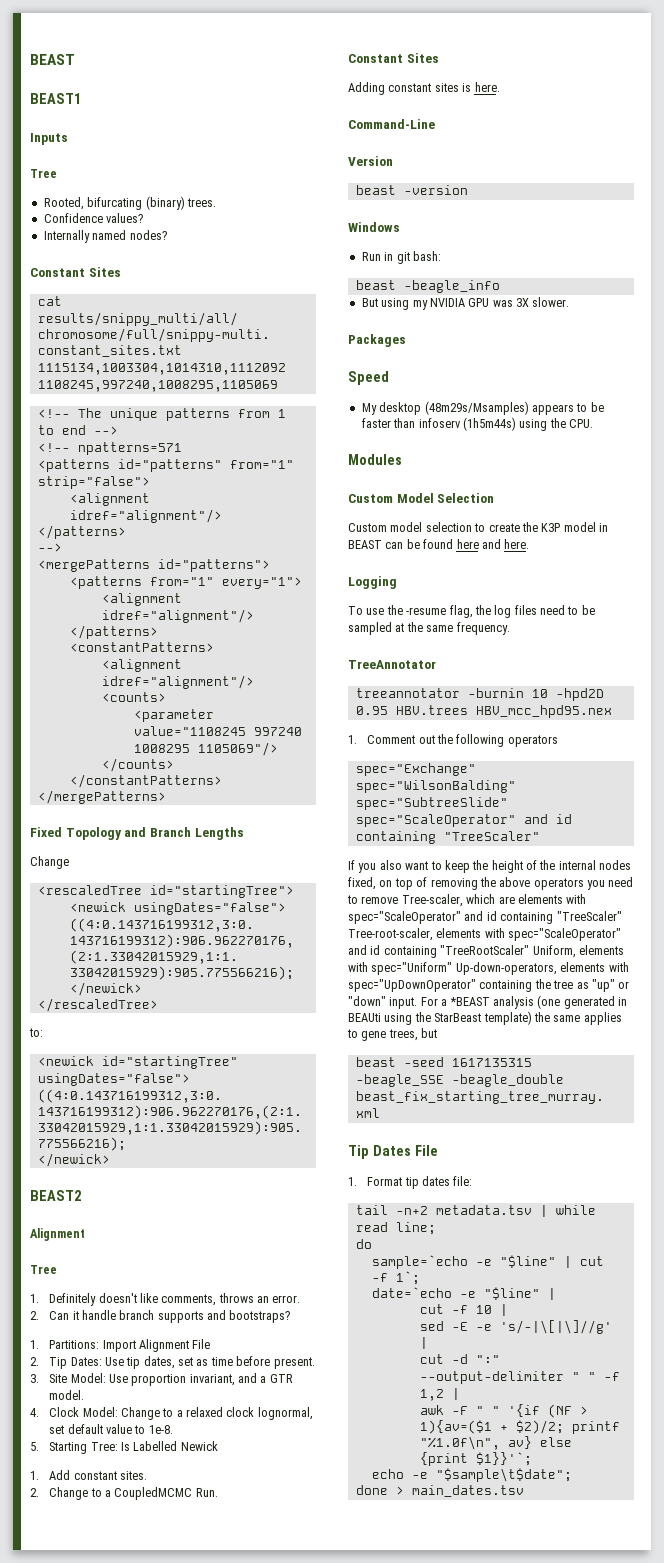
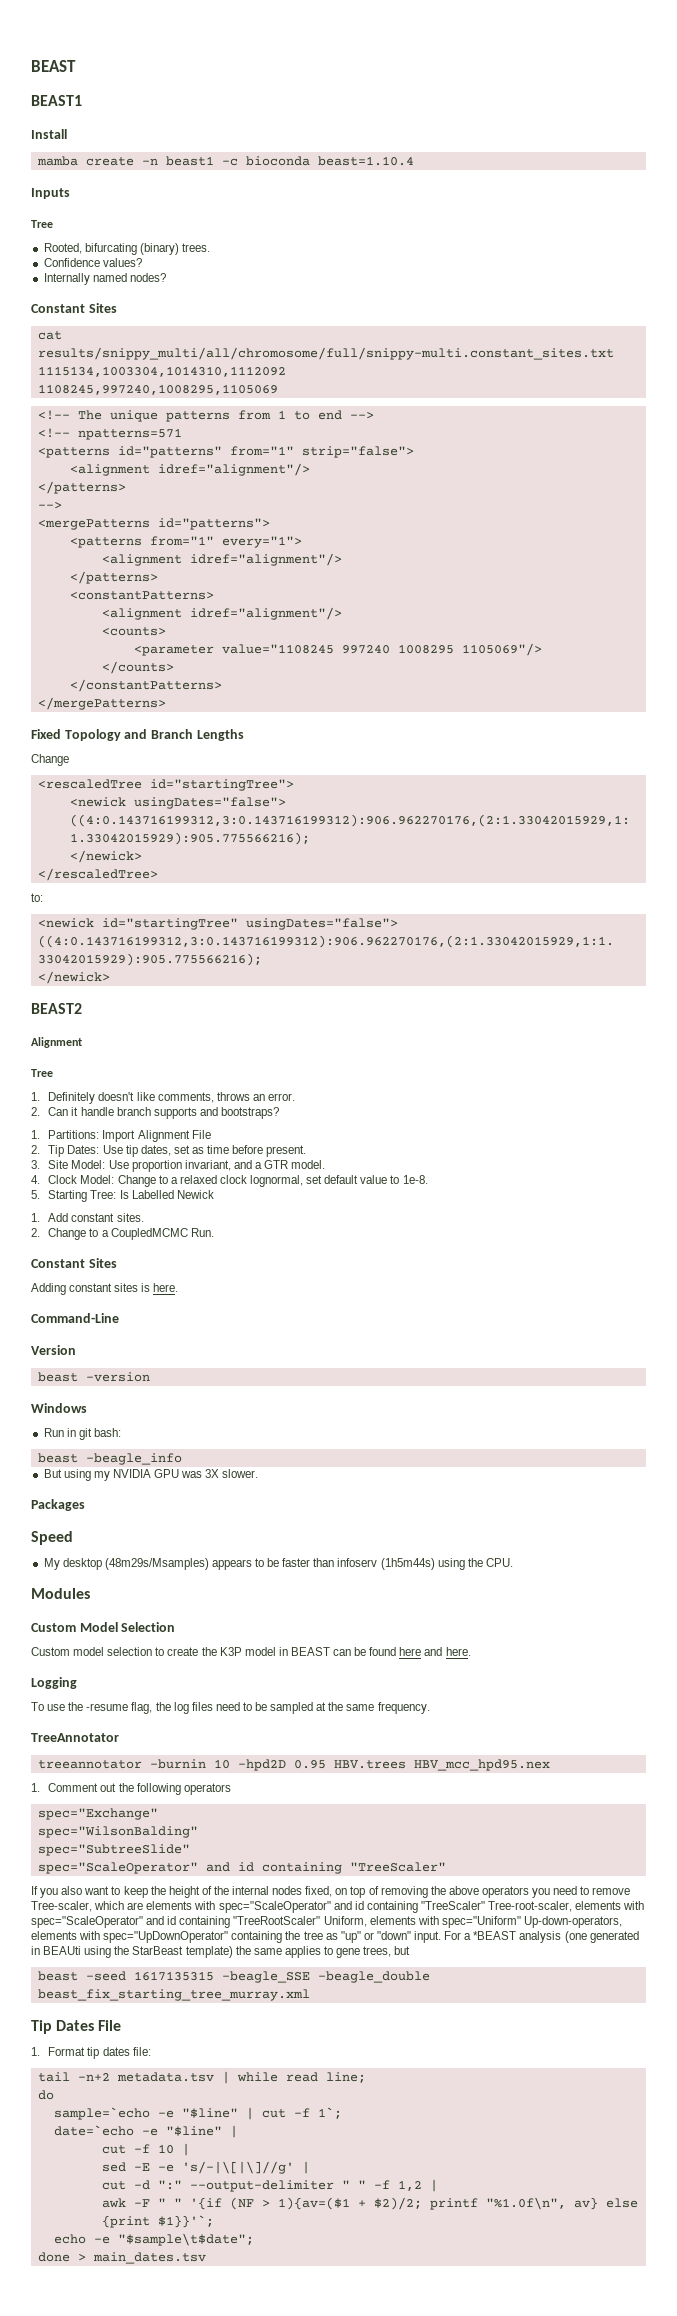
+ Install
+ mamba create -n beast1 -c bioconda beast=1.10.4

